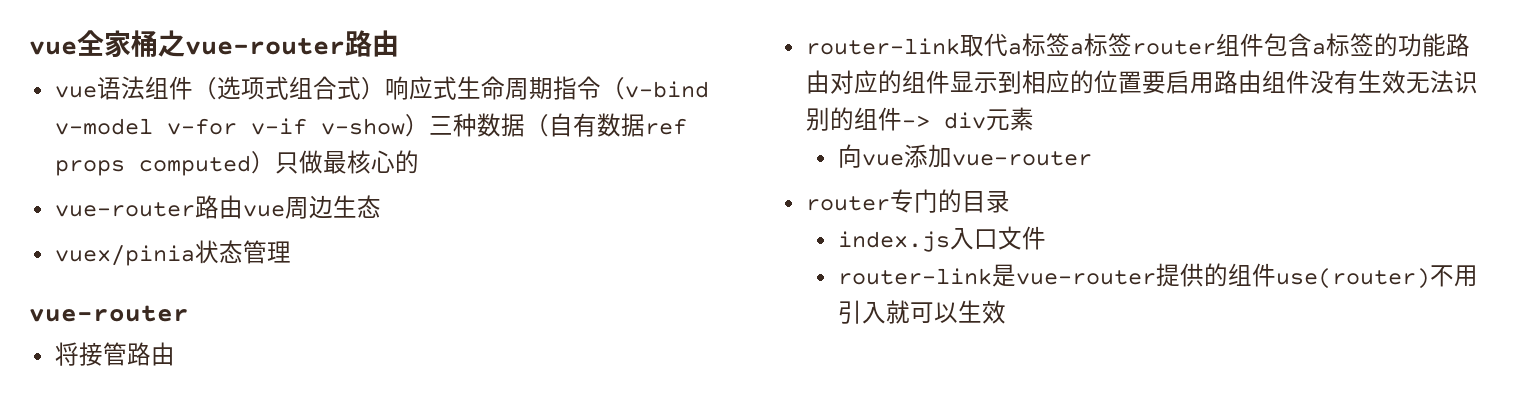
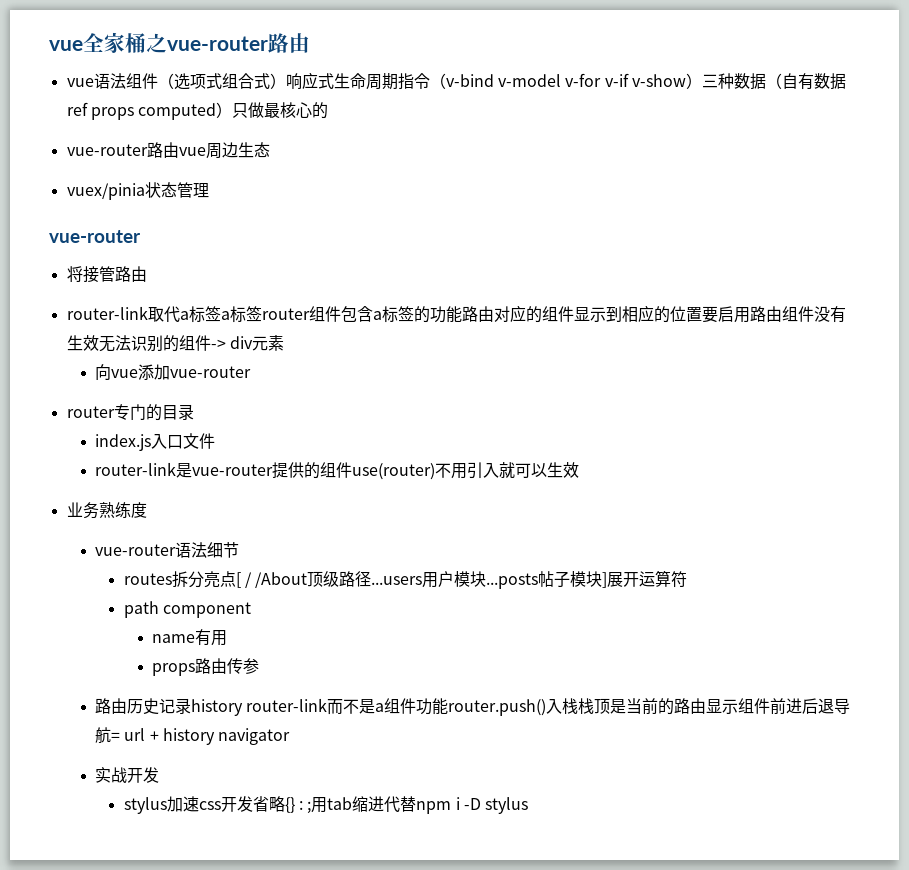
+ 业务熟练度
+ vue-router语法细节
+ routes拆分亮点[ / /About顶级路径...users用户模块...posts帖子模块]展开运算符
+ path component
+ name有用
+ props路由传参
+ 路由历史记录history router-link而不是a组件功能router.push()入栈栈顶是当前的路由显示组件前进后退导航= url + history navigator
+ 实战开发
+ stylus加速css开发省略{} : ;用tab缩进代替npm i -D stylus

